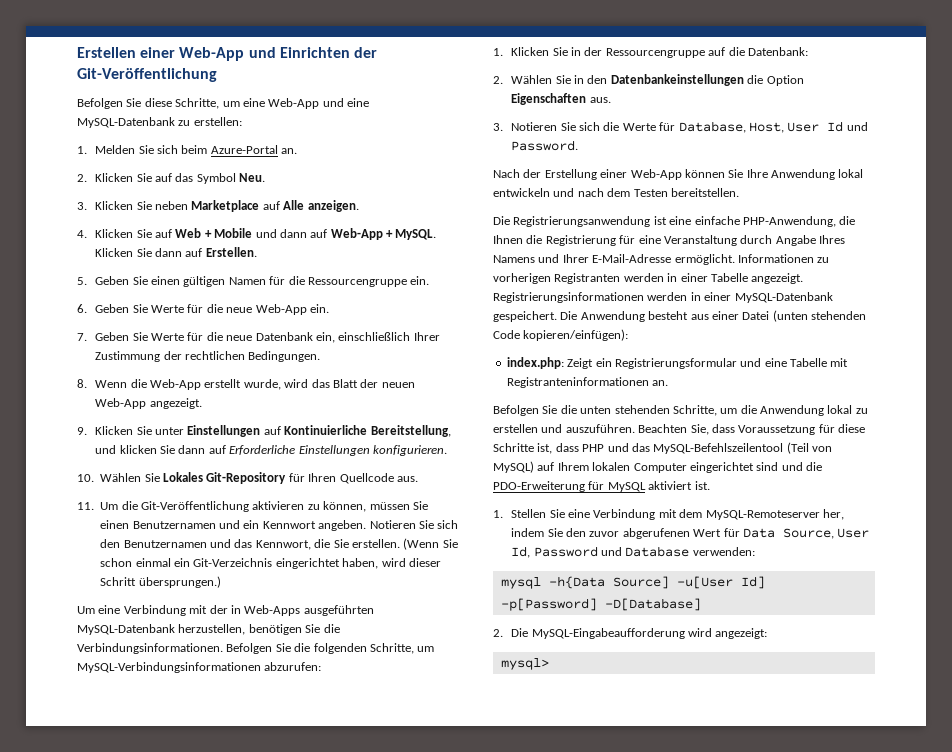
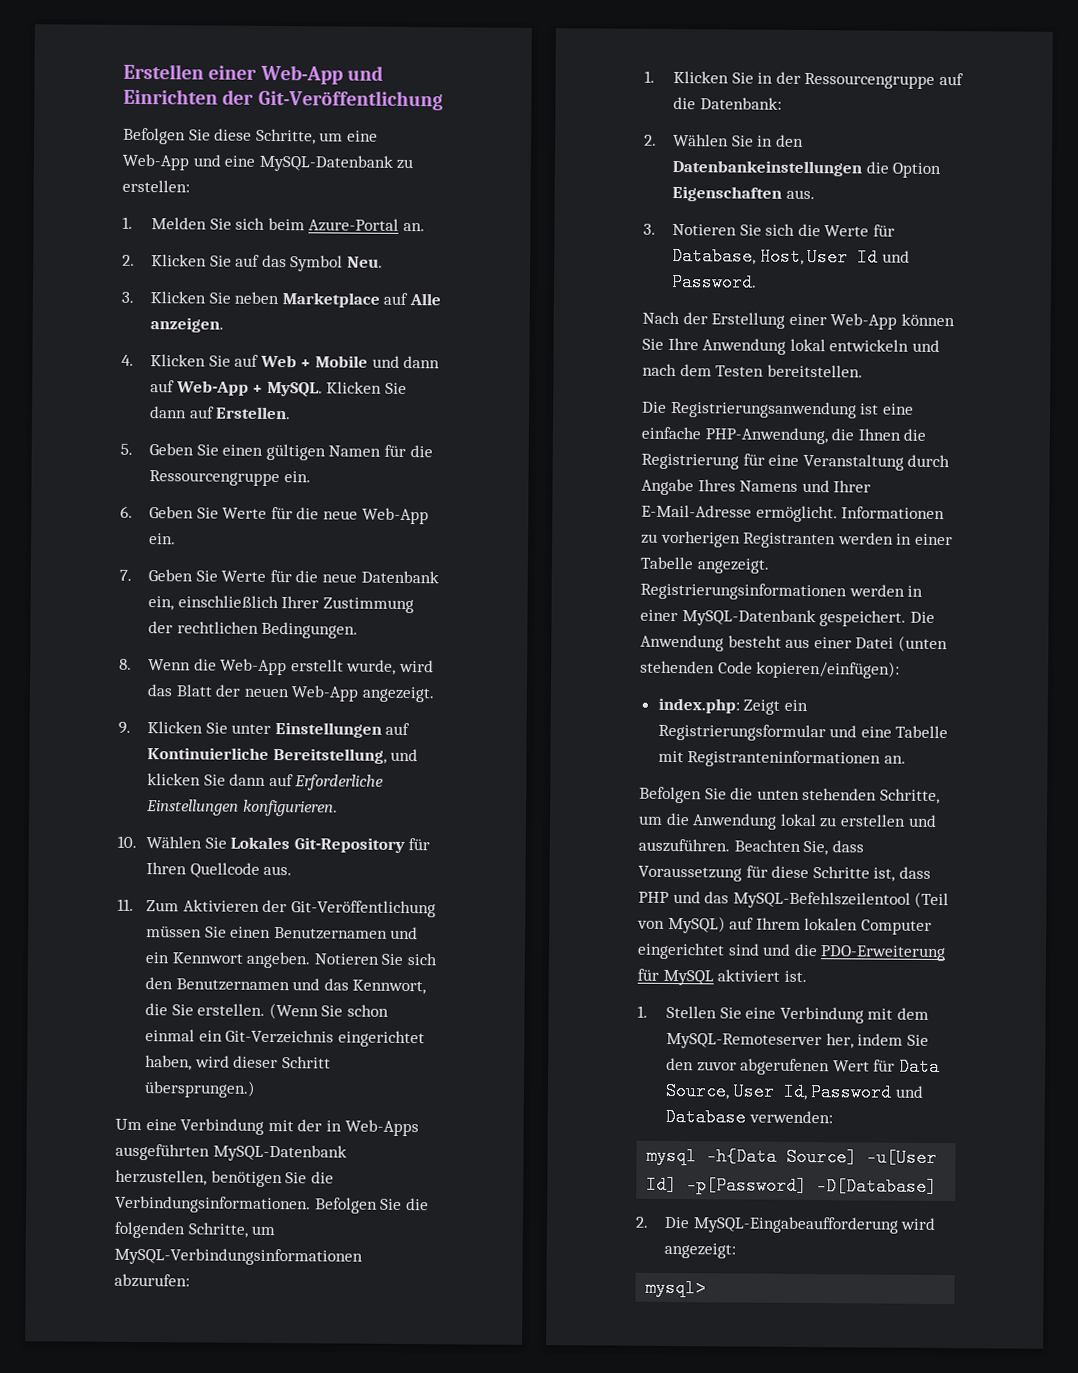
- 11. Um die Git-Veröffentlichung aktivieren zu können, müssen Sie einen Benutzernamen und ein Kennwort angeben.
+ 11. Zum Aktivieren der Git-Veröffentlichung müssen Sie einen Benutzernamen und ein Kennwort angeben.

